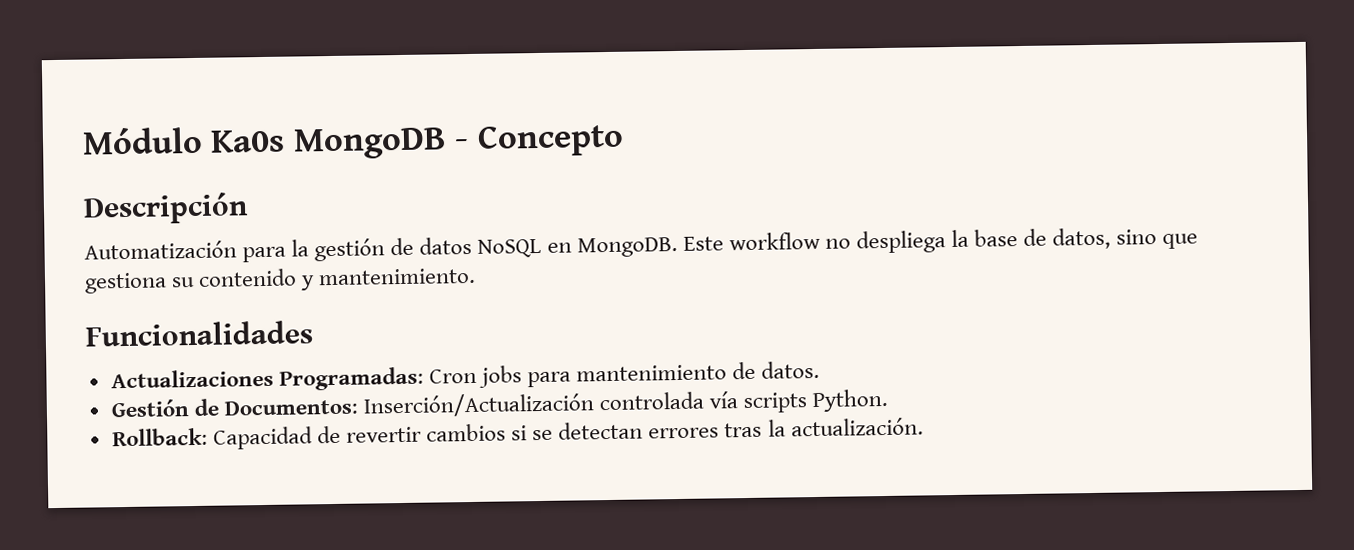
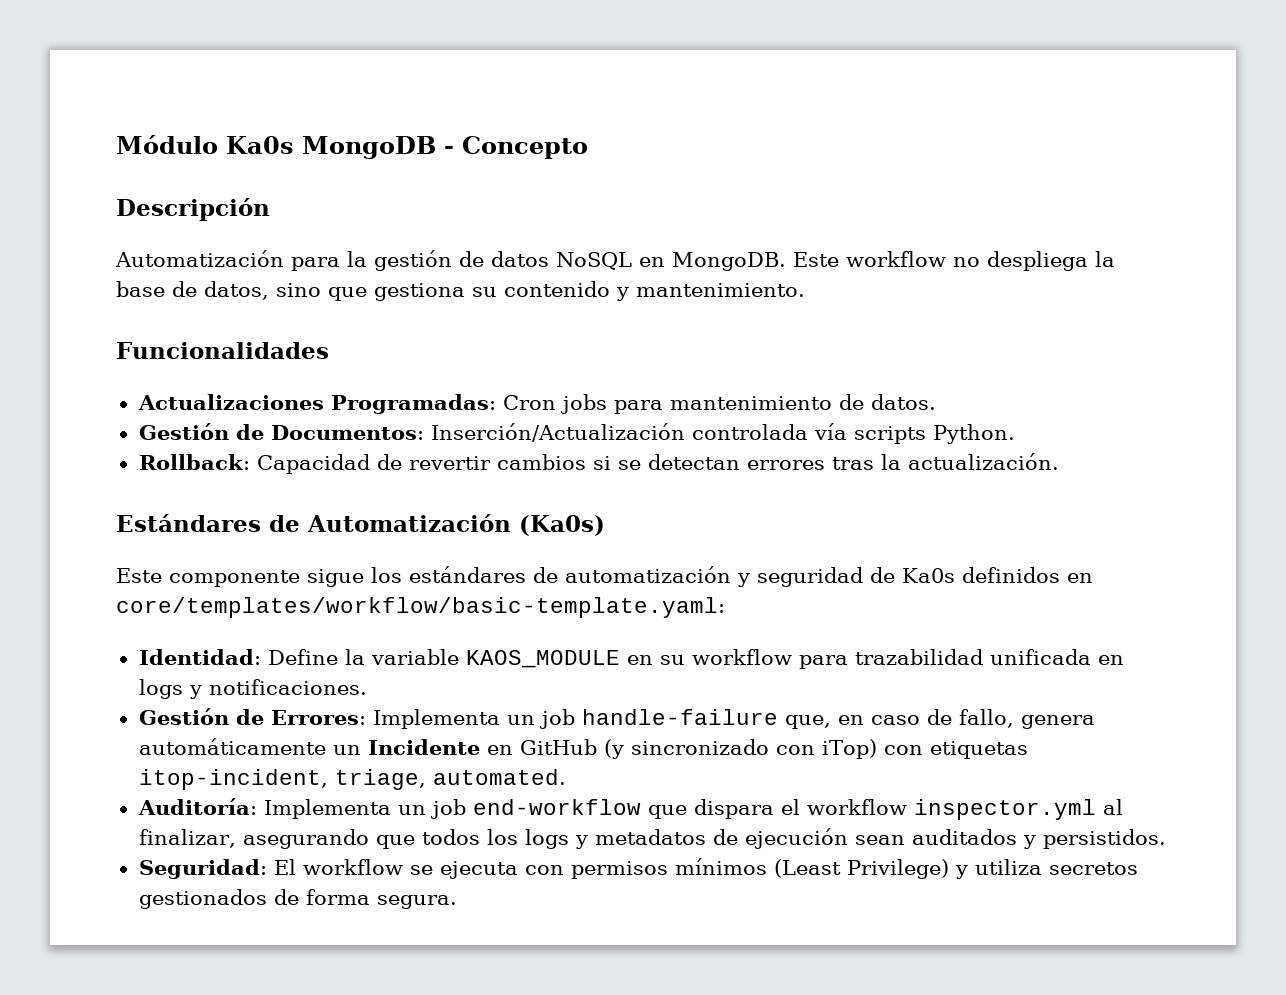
+ Estándares de Automatización (Ka0s)
+ Este componente sigue los estándares de automatización y seguridad de Ka0s definidos en core/templates/workflow/basic-template.yaml:
+ Identidad: Define la variable KAOS_MODULE en su workflow para trazabilidad unificada en logs y notificaciones.
+ Gestión de Errores: Implementa un job handle-failure que, en caso de fallo, genera automáticamente un Incidente en GitHub (y sincronizado con iTop) con etiquetas itop-incident, triage, automated.
+ Auditoría: Implementa un job end-workflow que dispara el workflow inspector.yml al finalizar, asegurando que todos los logs y metadatos de ejecución sean auditados y persistidos.
+ Seguridad: El workflow se ejecuta con permisos mínimos (Least Privilege) y utiliza secretos gestionados de forma segura.

